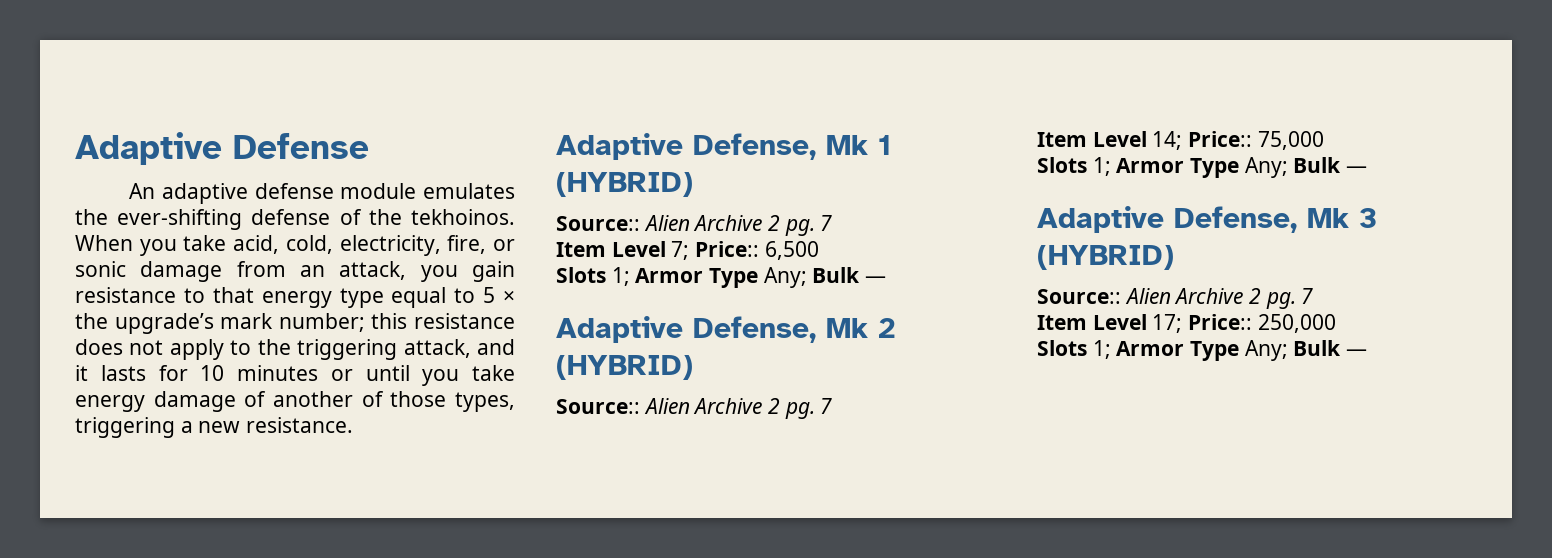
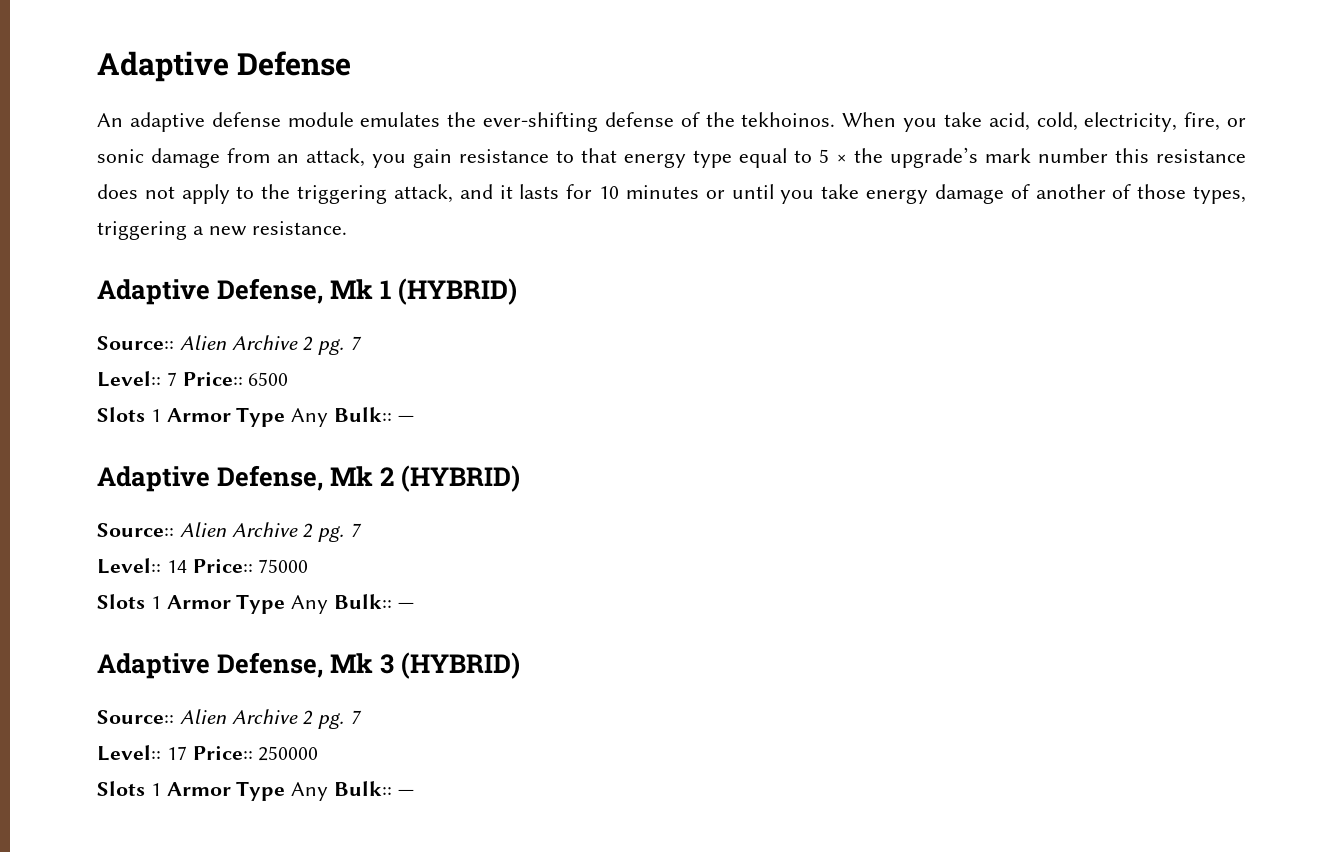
- When you take acid, cold, electricity, fire, or sonic damage from an attack, you gain resistance to that energy type equal to 5 × the upgrade’s mark number; this resistance does not apply to the triggering attack, and it lasts for 10 minutes or until you take energy damage of another of those types, triggering a new resistance.
+ When you take acid, cold, electricity, fire, or sonic damage from an attack, you gain resistance to that energy type equal to 5 × the upgrade’s mark number this resistance does not apply to the triggering attack, and it lasts for 10 minutes or until you take energy damage of another of those types, triggering a new resistance.
- Item Level 7; Price:: 6,500
- Slots 1; Armor Type Any; Bulk —
+ Level:: 7 Price:: 6500
+ Slots 1 Armor Type Any Bulk:: —
- Item Level 14; Price:: 75,000
- Slots 1; Armor Type Any; Bulk —
+ Level:: 14 Price:: 75000
+ Slots 1 Armor Type Any Bulk:: —
- Item Level 17; Price:: 250,000
- Slots 1; Armor Type Any; Bulk —
+ Level:: 17 Price:: 250000
+ Slots 1 Armor Type Any Bulk:: —

